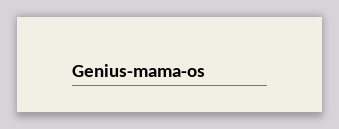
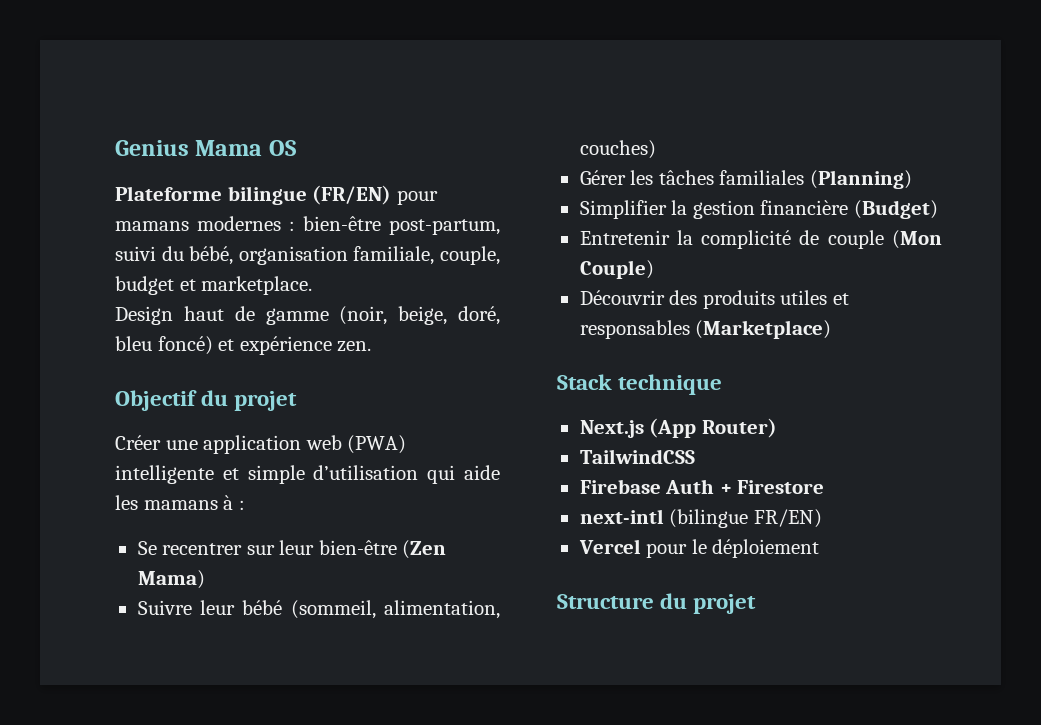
- Genius-mama-os
+ Genius Mama OS
+ Plateforme bilingue (FR/EN) pour mamans modernes : bien-être post-partum, suivi du bébé, organisation familiale, couple, budget et marketplace.
+ Design haut de gamme (noir, beige, doré, bleu foncé) et expérience zen.
+ Objectif du projet
+ Créer une application web (PWA) intelligente et simple d’utilisation qui aide les mamans à :
+ Se recentrer sur leur bien-être (Zen Mama)
+ Suivre leur bébé (sommeil, alimentation, couches)
+ Gérer les tâches familiales (Planning)
+ Simplifier la gestion financière (Budget)
+ Entretenir la complicité de couple (Mon Couple)
+ Découvrir des produits utiles et responsables (Marketplace)
+ Stack technique
+ Next.js (App Router)
+ TailwindCSS
+ Firebase Auth + Firestore
+ next-intl (bilingue FR/EN)
+ Vercel pour le déploiement
+ Structure du projet

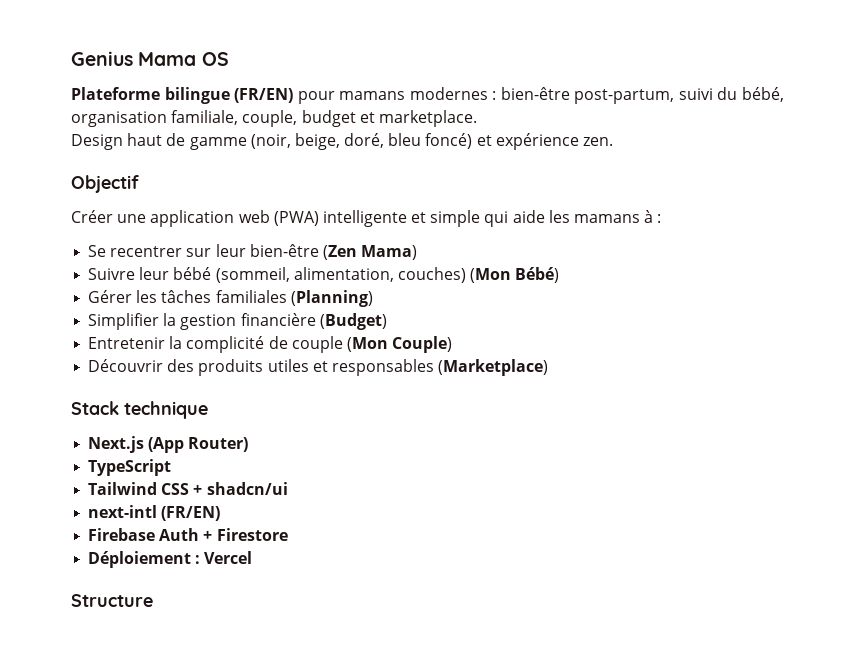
- Objectif du projet
+ Objectif
- Créer une application web (PWA) intelligente et simple d’utilisation qui aide les mamans à :
+ Créer une application web (PWA) intelligente et simple qui aide les mamans à :
- Suivre leur bébé (sommeil, alimentation, couches)
+ Suivre leur bébé (sommeil, alimentation, couches) (Mon Bébé)
- TailwindCSS
+ TypeScript
+ Tailwind CSS + shadcn/ui
+ next-intl (FR/EN)
  Firebase Auth + Firestore
- next-intl (bilingue FR/EN)
- Vercel pour le déploiement
+ Déploiement : Vercel
- Structure du projet
+ Structure

